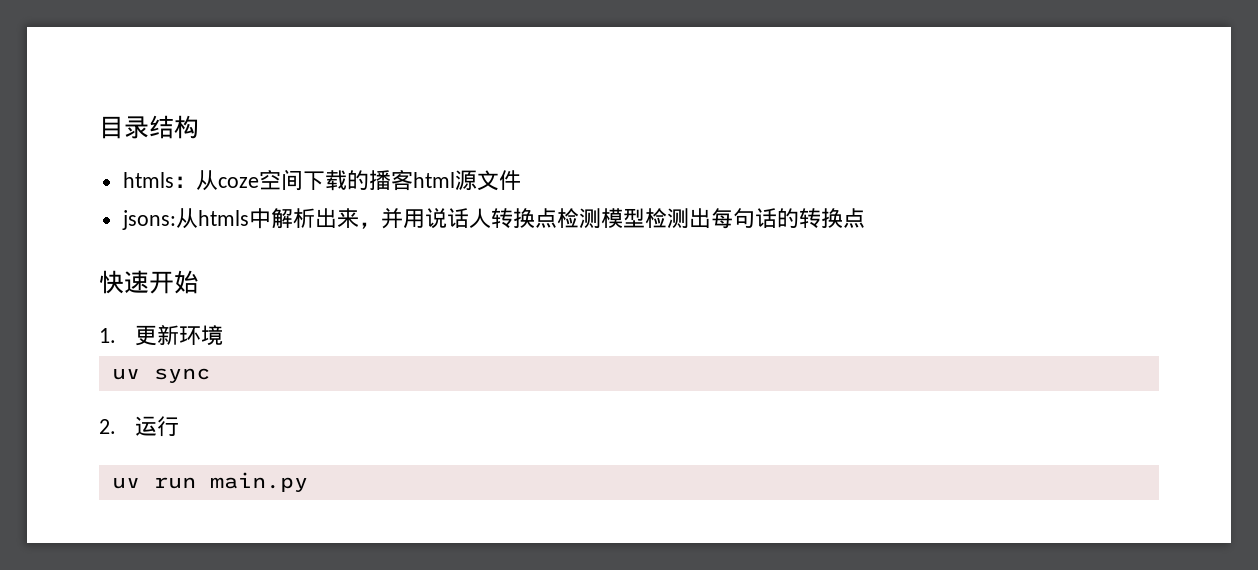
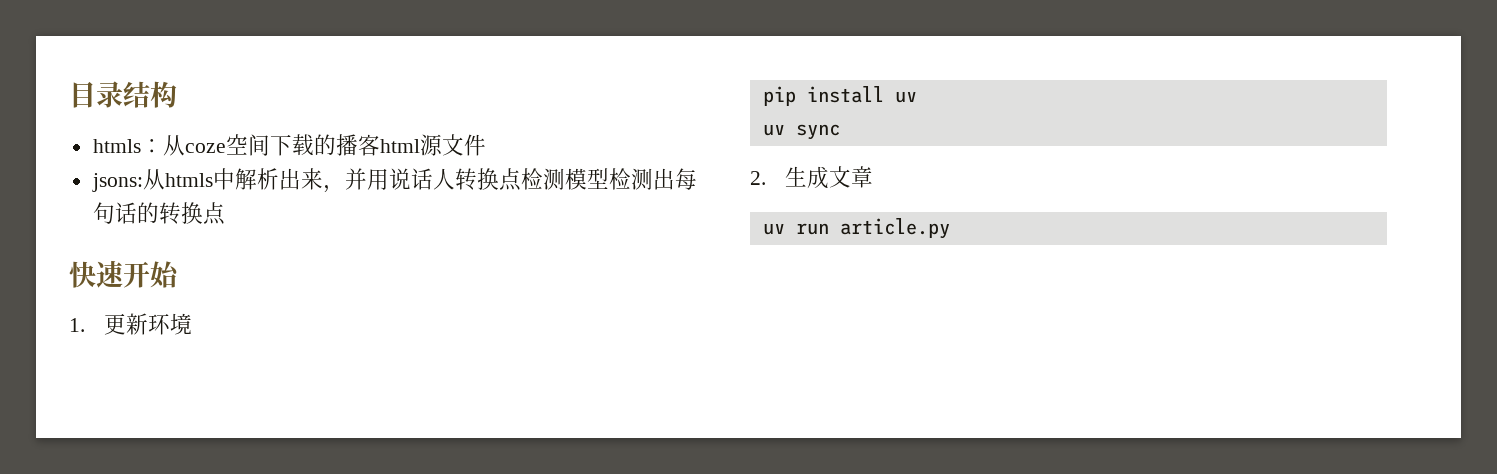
+ pip install uv
- 2.运行
+ 2.生成文章
- uv run main.py
+ uv run article.py

